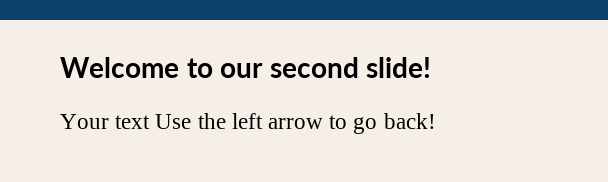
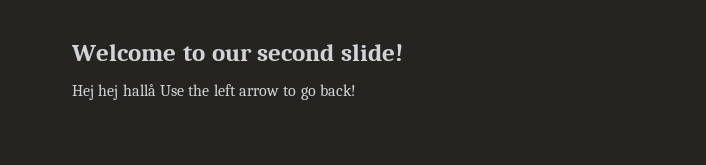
- Your text Use the left arrow to go back!
+ Hej hej hallå Use the left arrow to go back!

